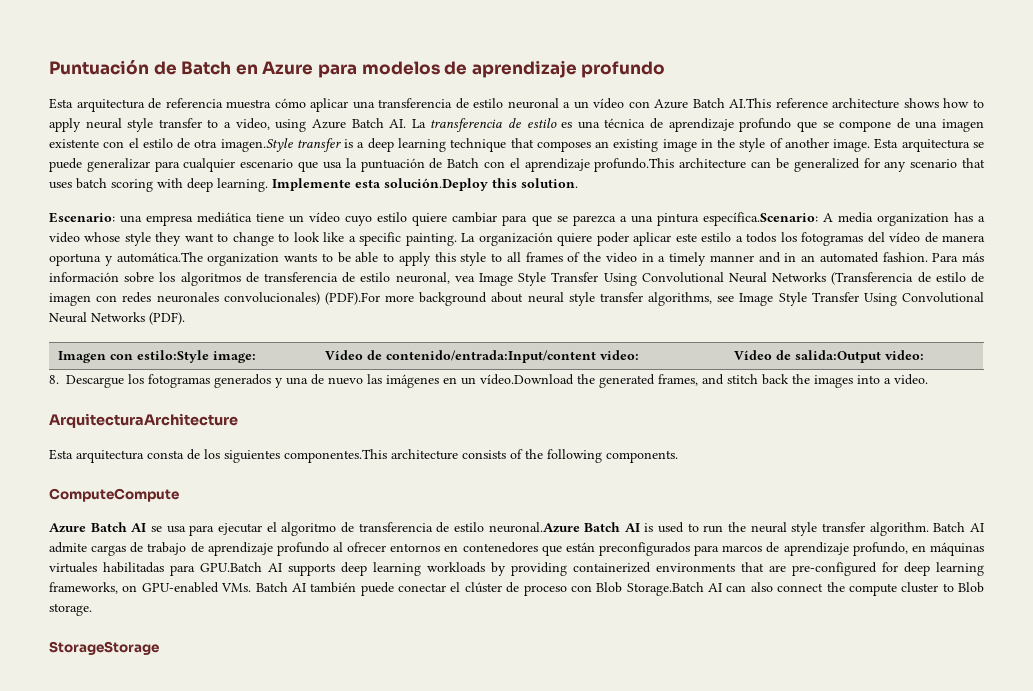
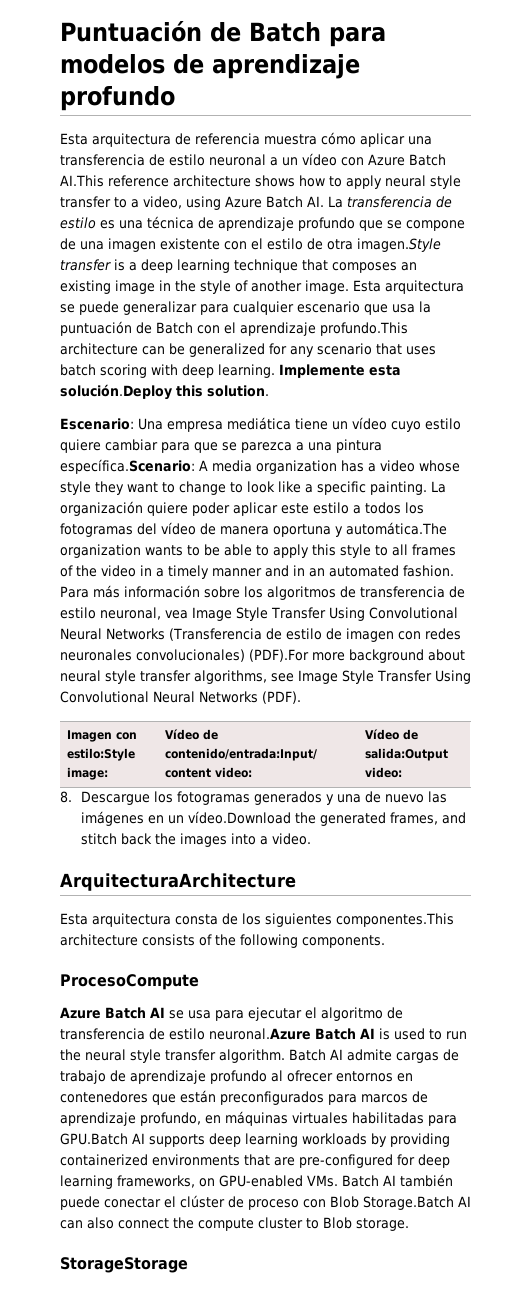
- Puntuación de Batch en Azure para modelos de aprendizaje profundo
+ Puntuación de Batch para modelos de aprendizaje profundo
- Escenario: una empresa mediática tiene un vídeo cuyo estilo quiere cambiar para que se parezca a una pintura específica.Scenario: A media organization has a video whose style they want to change to look like a specific painting.
+ Escenario: Una empresa mediática tiene un vídeo cuyo estilo quiere cambiar para que se parezca a una pintura específica.Scenario: A media organization has a video whose style they want to change to look like a specific painting.
- ComputeCompute
+ ProcesoCompute

